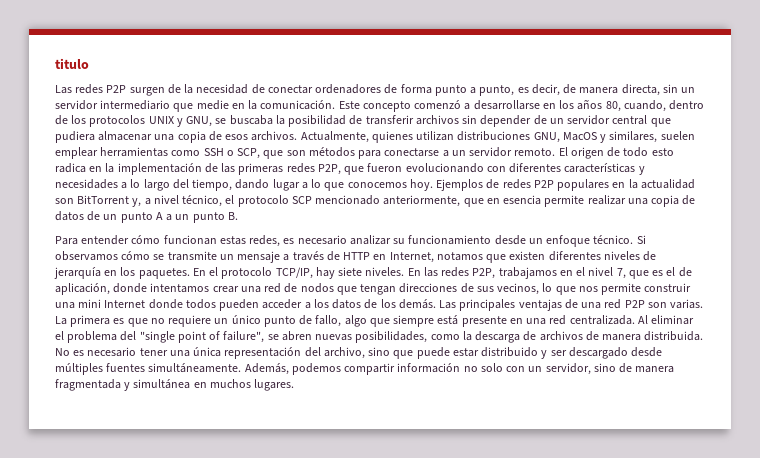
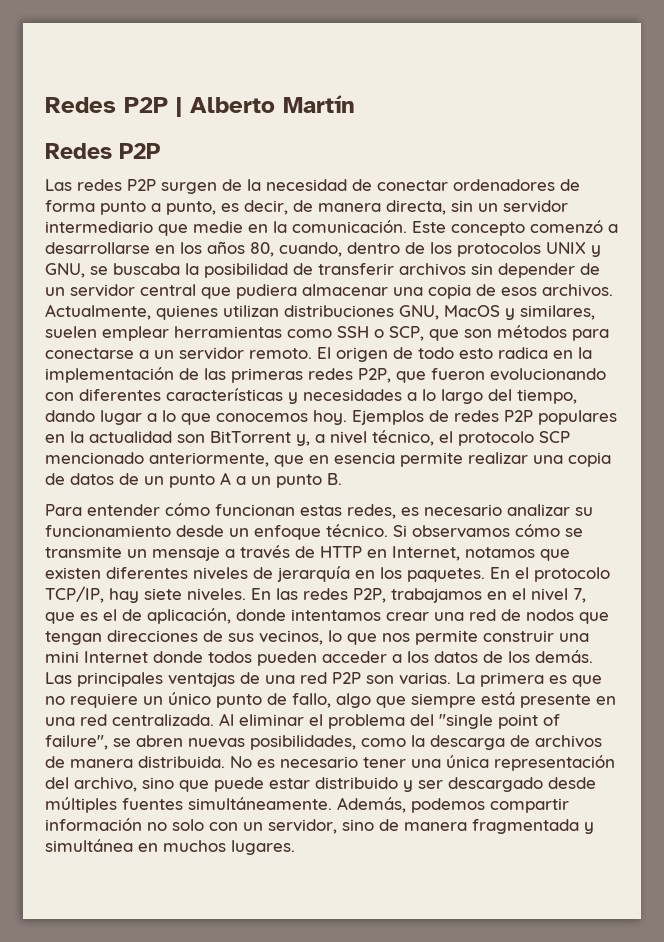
- titulo
+ Redes P2P | Alberto Martín
+ Redes P2P

